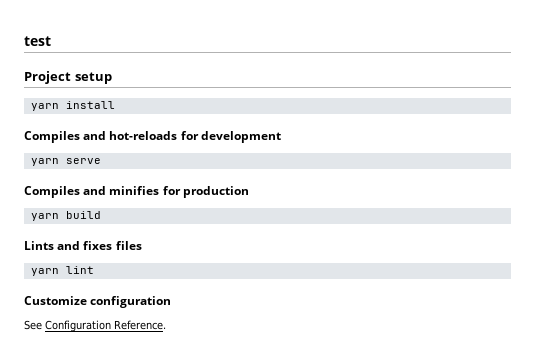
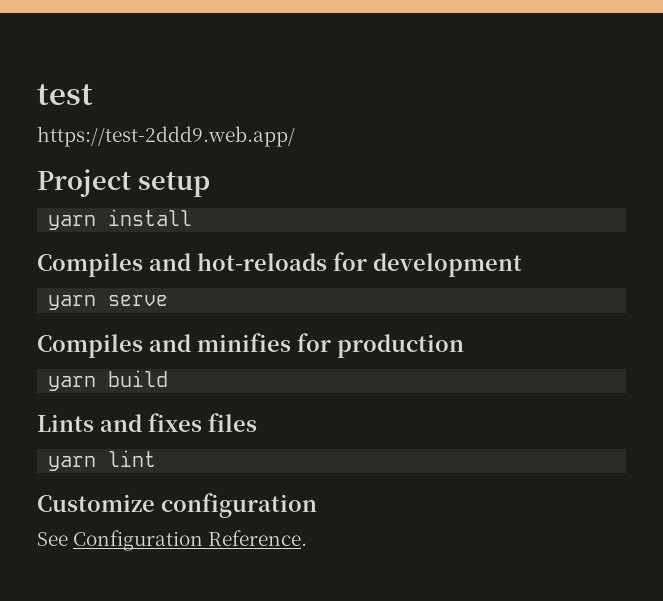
+ https://test-2ddd9.web.app/

